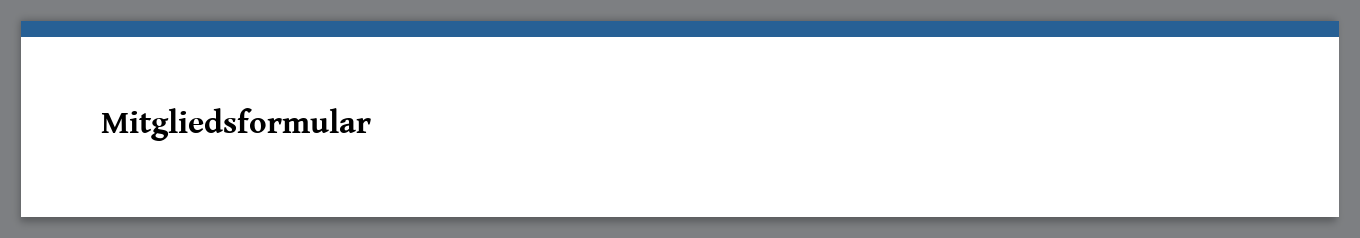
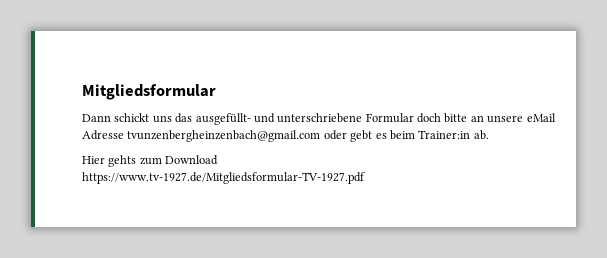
+ Dann schickt uns das ausgefüllt- und unterschriebene Formular doch bitte an unsere eMail Adresse tvunzenbergheinzenbach@gmail.com oder gebt es beim Trainer:in ab.
+ Hier gehts zum Download
+ https://www.tv-1927.de/Mitgliedsformular-TV-1927.pdf

